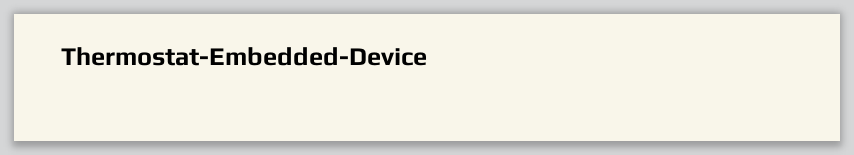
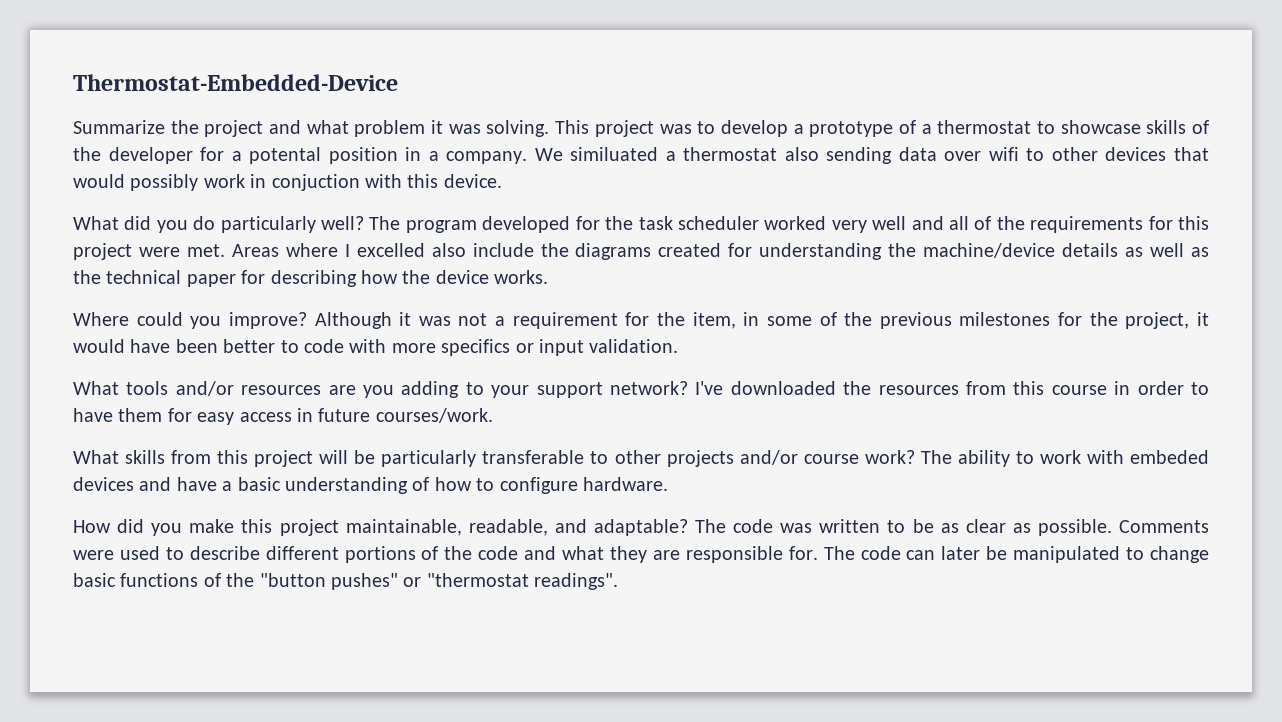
+ Summarize the project and what problem it was solving. This project was to develop a prototype of a thermostat to showcase skills of the developer for a potental position in a company. We similuated a thermostat also sending data over wifi to other devices that would possibly work in conjuction with this device.
+ What did you do particularly well? The program developed for the task scheduler worked very well and all of the requirements for this project were met. Areas where I excelled also include the diagrams created for understanding the machine/device details as well as the technical paper for describing how the device works.
+ Where could you improve? Although it was not a requirement for the item, in some of the previous milestones for the project, it would have been better to code with more specifics or input validation.
+ What tools and/or resources are you adding to your support network? I've downloaded the resources from this course in order to have them for easy access in future courses/work.
+ What skills from this project will be particularly transferable to other projects and/or course work? The ability to work with embeded devices and have a basic understanding of how to configure hardware.
+ How did you make this project maintainable, readable, and adaptable? The code was written to be as clear as possible. Comments were used to describe different portions of the code and what they are responsible for. The code can later be manipulated to change basic functions of the "button pushes" or "thermostat readings".

